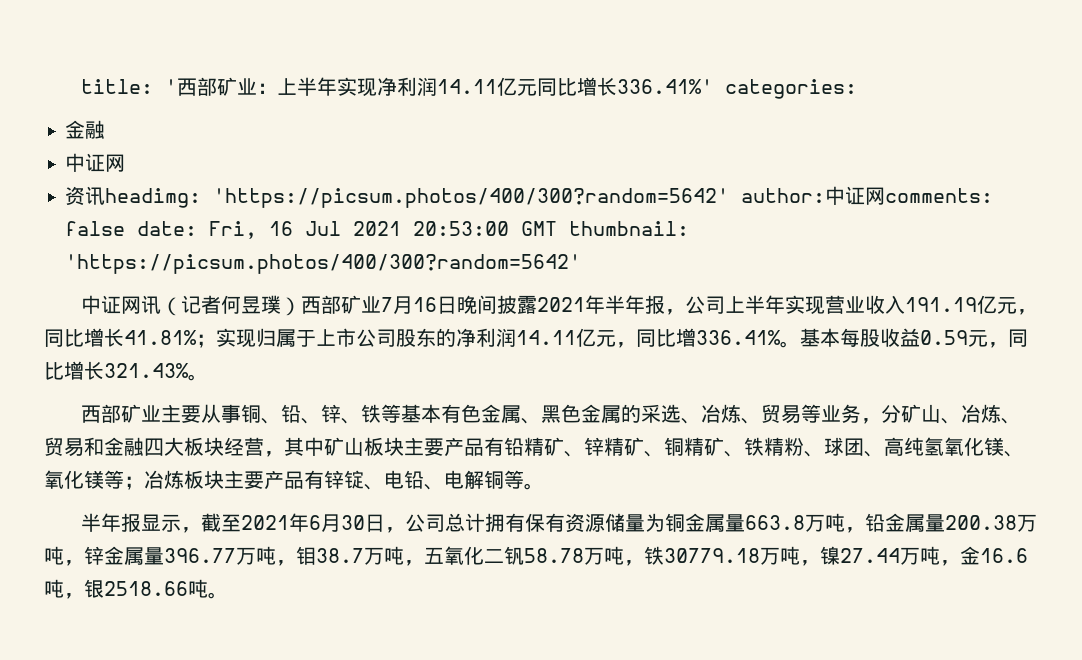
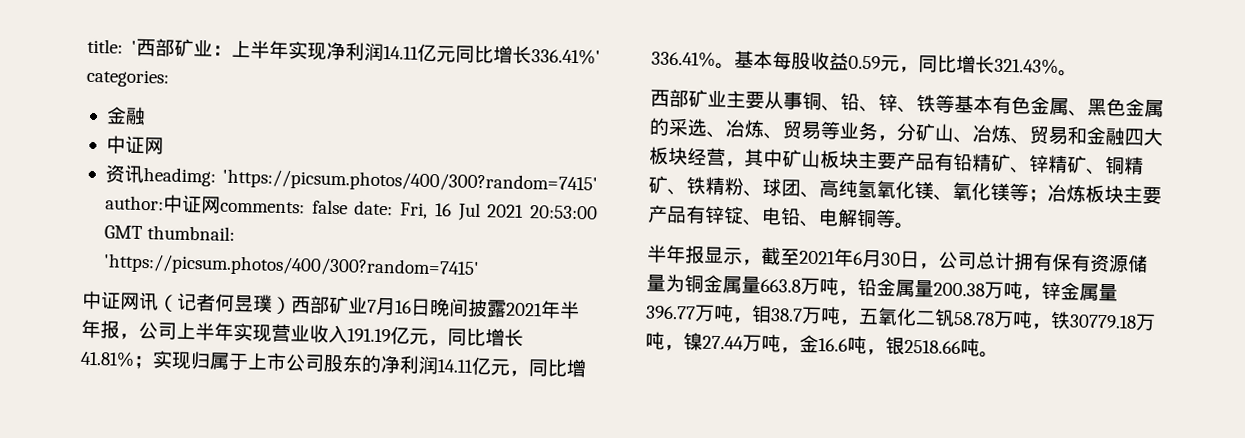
- 资讯headimg: 'https://picsum.photos/400/300?random=5642' author:中证网comments: false date: Fri, 16 Jul 2021 20:53:00 GMT thumbnail: 'https://picsum.photos/400/300?random=5642'
+ 资讯headimg: 'https://picsum.photos/400/300?random=7415' author:中证网comments: false date: Fri, 16 Jul 2021 20:53:00 GMT thumbnail: 'https://picsum.photos/400/300?random=7415'

